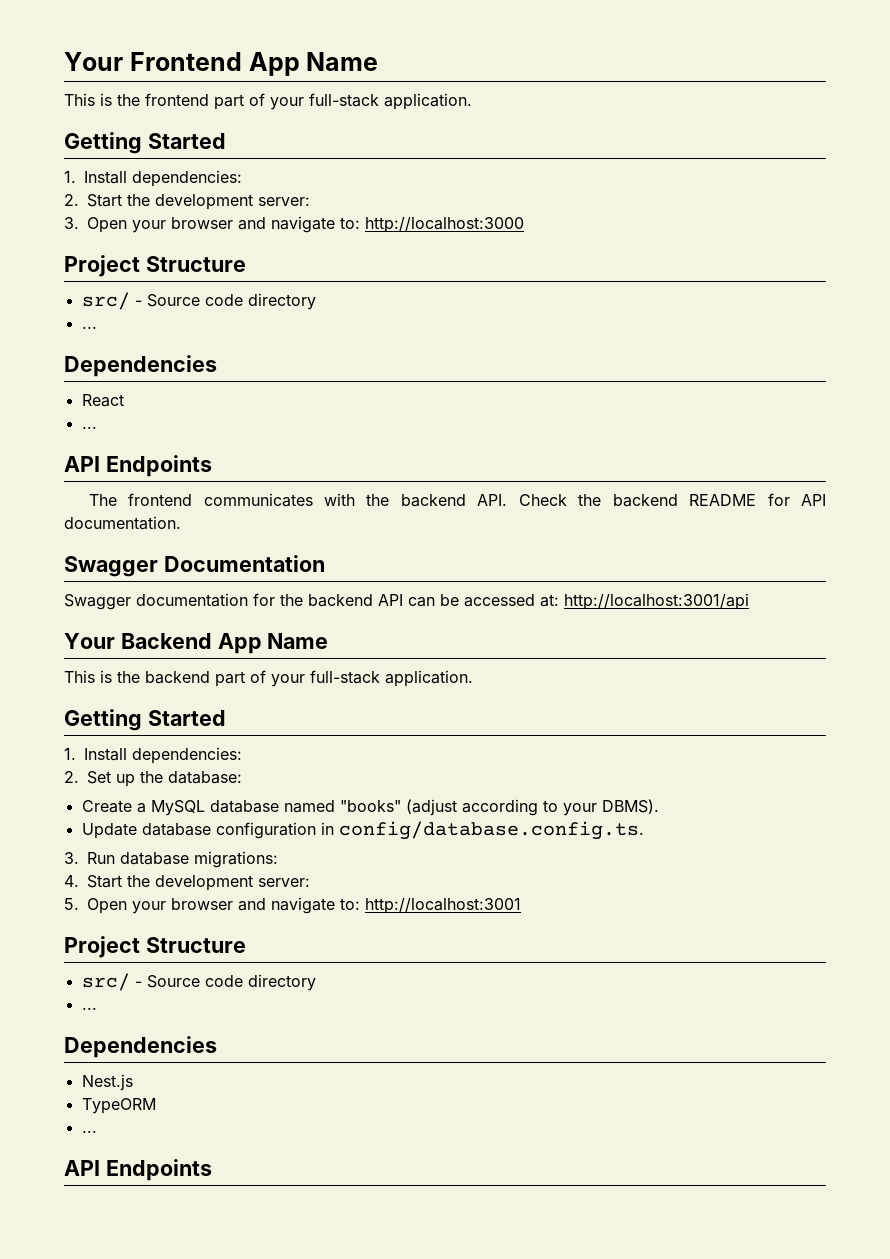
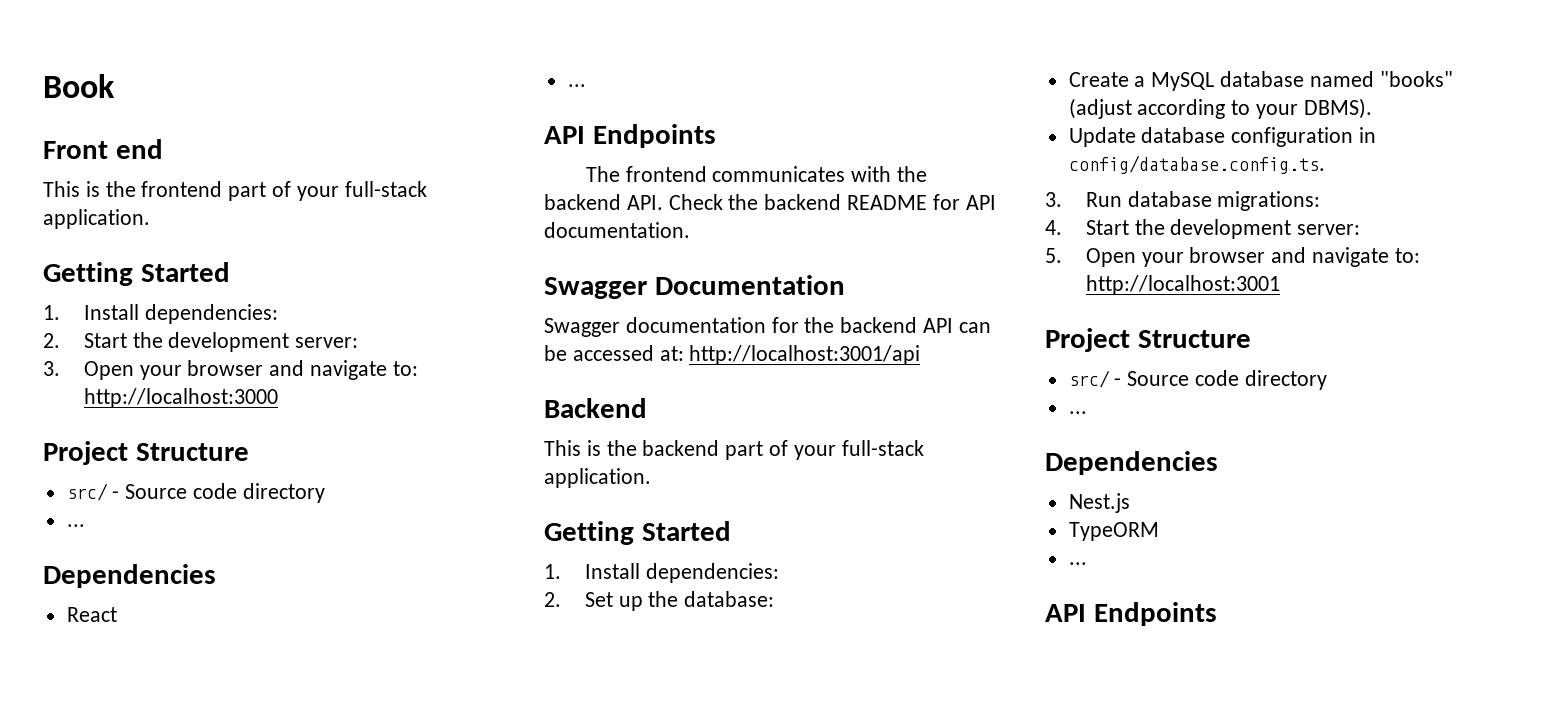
- Your Frontend App Name
+ Book
+ Front end
- Your Backend App Name
+ Backend

